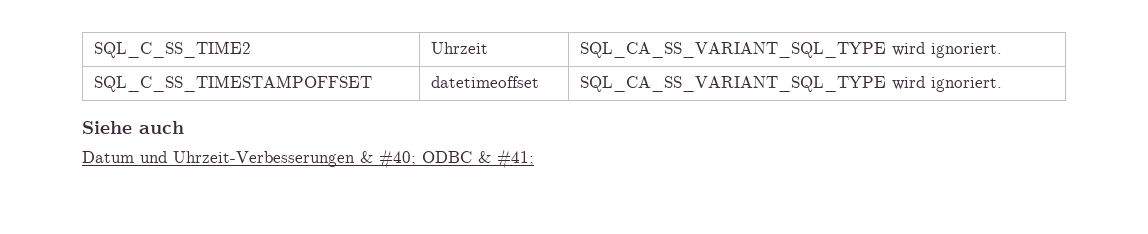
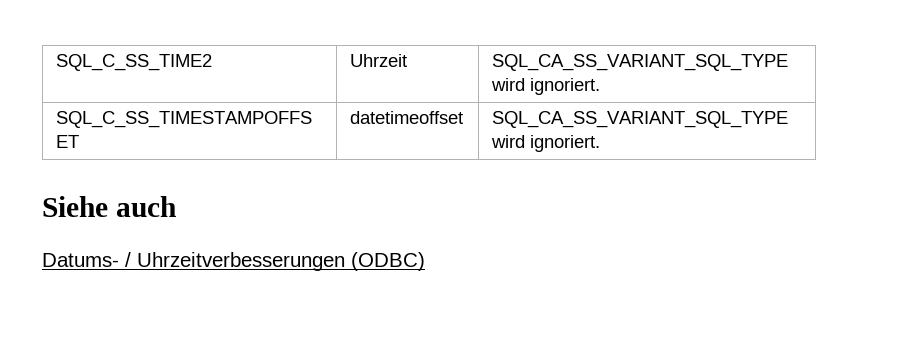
- Datum und Uhrzeit-Verbesserungen & #40; ODBC & #41;
+ Datums- / Uhrzeitverbesserungen (ODBC)

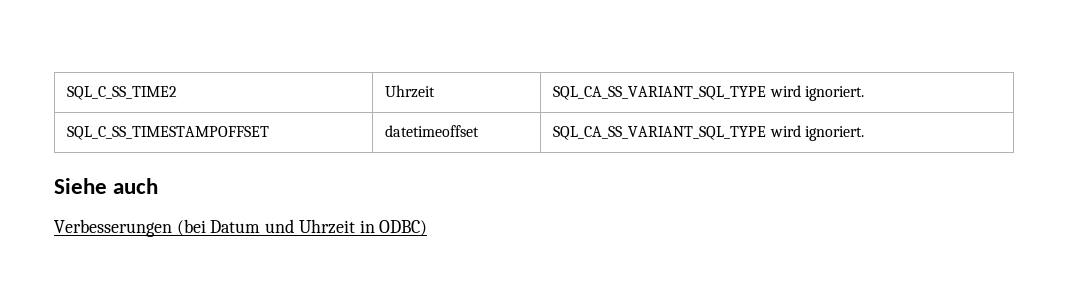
- Datums- / Uhrzeitverbesserungen (ODBC)
+ Verbesserungen (bei Datum und Uhrzeit in ODBC)

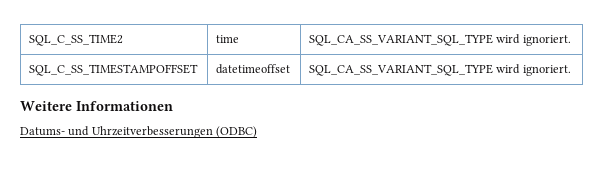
- SQL_C_SS_TIME2 | Uhrzeit | SQL_CA_SS_VARIANT_SQL_TYPE wird ignoriert.
+ SQL_C_SS_TIME2 | time | SQL_CA_SS_VARIANT_SQL_TYPE wird ignoriert.
- Siehe auch
- Verbesserungen (bei Datum und Uhrzeit in ODBC)
+ Weitere Informationen
+ Datums- und Uhrzeitverbesserungen (ODBC)

